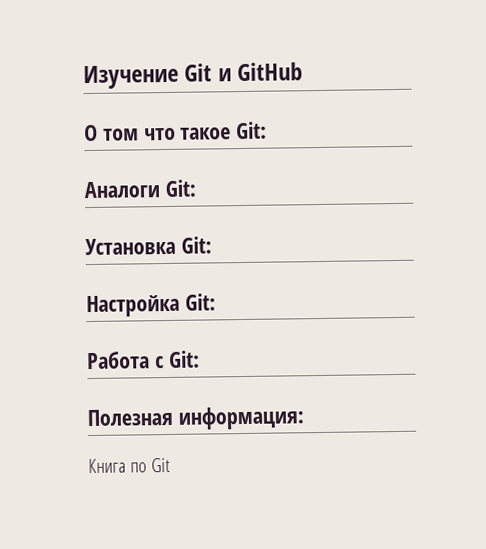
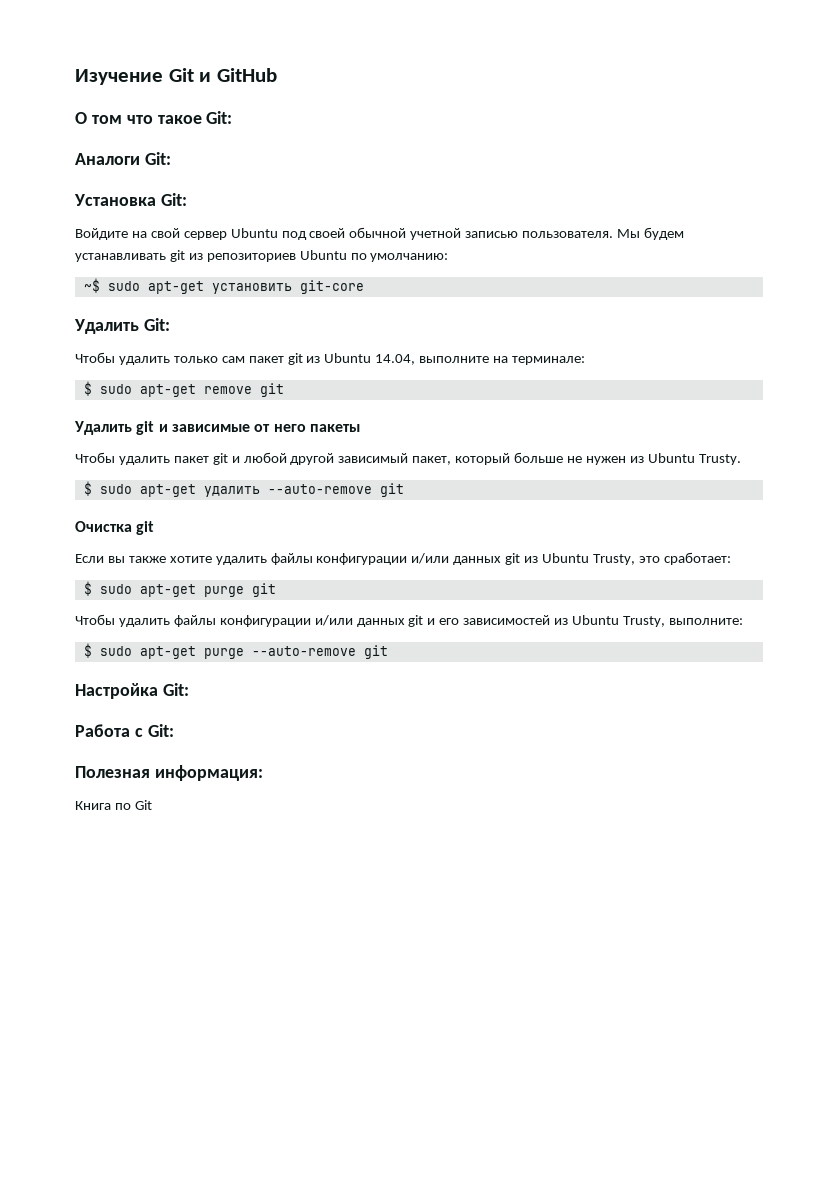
+ Войдите на свой сервер Ubuntu под своей обычной учетной записью пользователя. Мы будем устанавливать git из репозиториев Ubuntu по умолчанию:
+ ~$ sudo apt-get установить git-core
+ Удалить Git:
+ Чтобы удалить только сам пакет git из Ubuntu 14.04, выполните на терминале:
+ $ sudo apt-get remove git
+ Удалить git и зависимые от него пакеты
+ Чтобы удалить пакет git и любой другой зависимый пакет, который больше не нужен из Ubuntu Trusty.
+ $ sudo apt-get удалить --auto-remove git
+ Очистка git
+ Если вы также хотите удалить файлы конфигурации и/или данных git из Ubuntu Trusty, это сработает:
+ $ sudo apt-get purge git
+ Чтобы удалить файлы конфигурации и/или данных git и его зависимостей из Ubuntu Trusty, выполните:
+ $ sudo apt-get purge --auto-remove git

